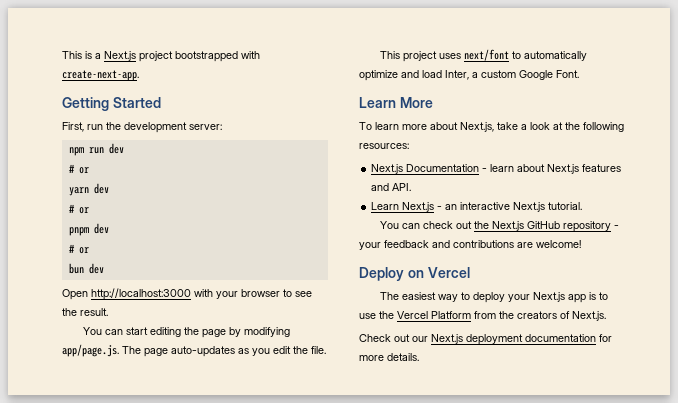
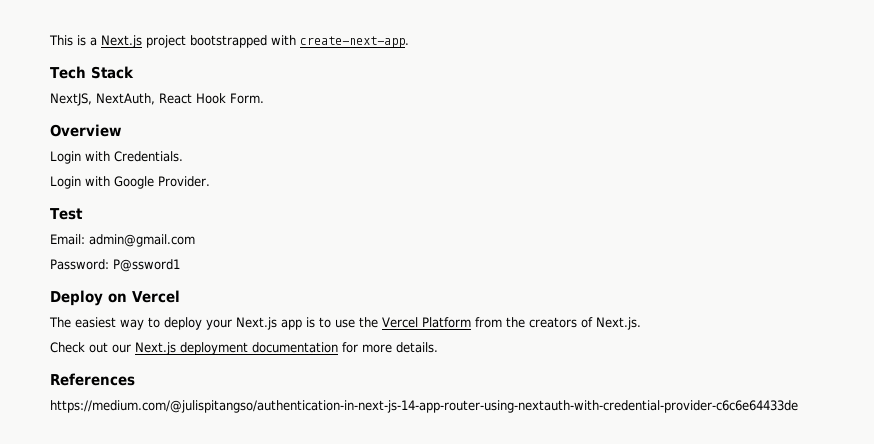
- Getting Started
- First, run the development server:
- npm run dev
- # or
- yarn dev
- # or
- pnpm dev
- # or
- bun dev
- Open http://localhost:3000 with your browser to see the result.
- You can start editing the page by modifying app/page.js. The page auto-updates as you edit the file.
- This project uses next/font to automatically optimize and load Inter, a custom Google Font.
- Learn More
- To learn more about Next.js, take a look at the following resources:
- Next.js Documentation - learn about Next.js features and API.
- Learn Next.js - an interactive Next.js tutorial.
- You can check out the Next.js GitHub repository - your feedback and contributions are welcome!
+ Tech Stack
+ NextJS, NextAuth, React Hook Form.
+ Overview
+ Login with Credentials.
+ Login with Google Provider.
+ Test
+ Email: admin@gmail.com
+ Password: P@ssword1
+ References
+ https://medium.com/@julispitangso/authentication-in-next-js-14-app-router-using-nextauth-with-credential-provider-c6c6e64433de

